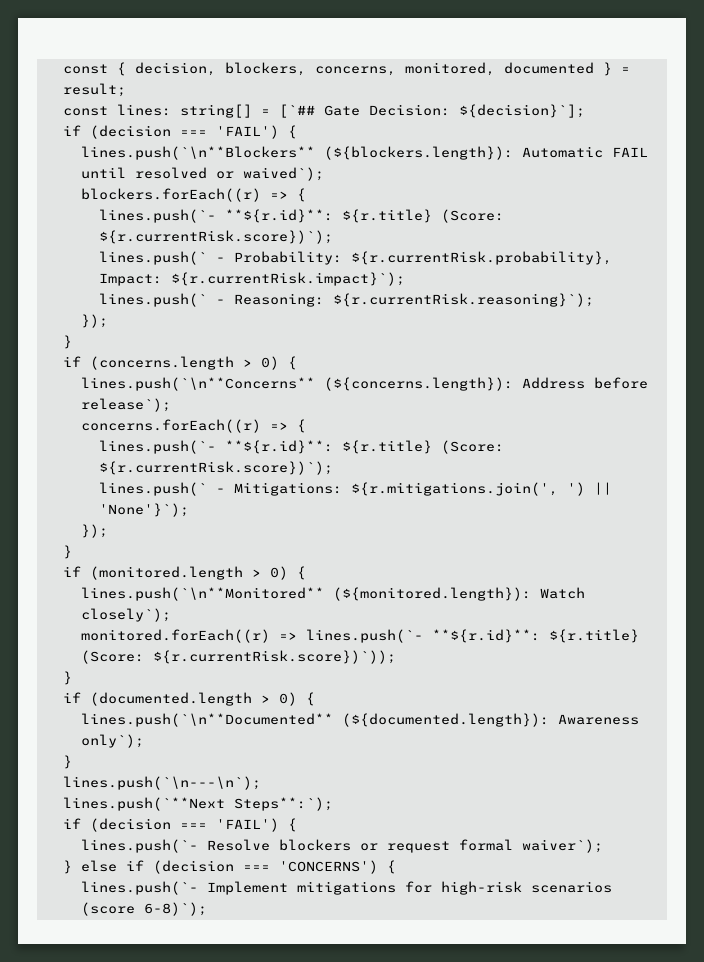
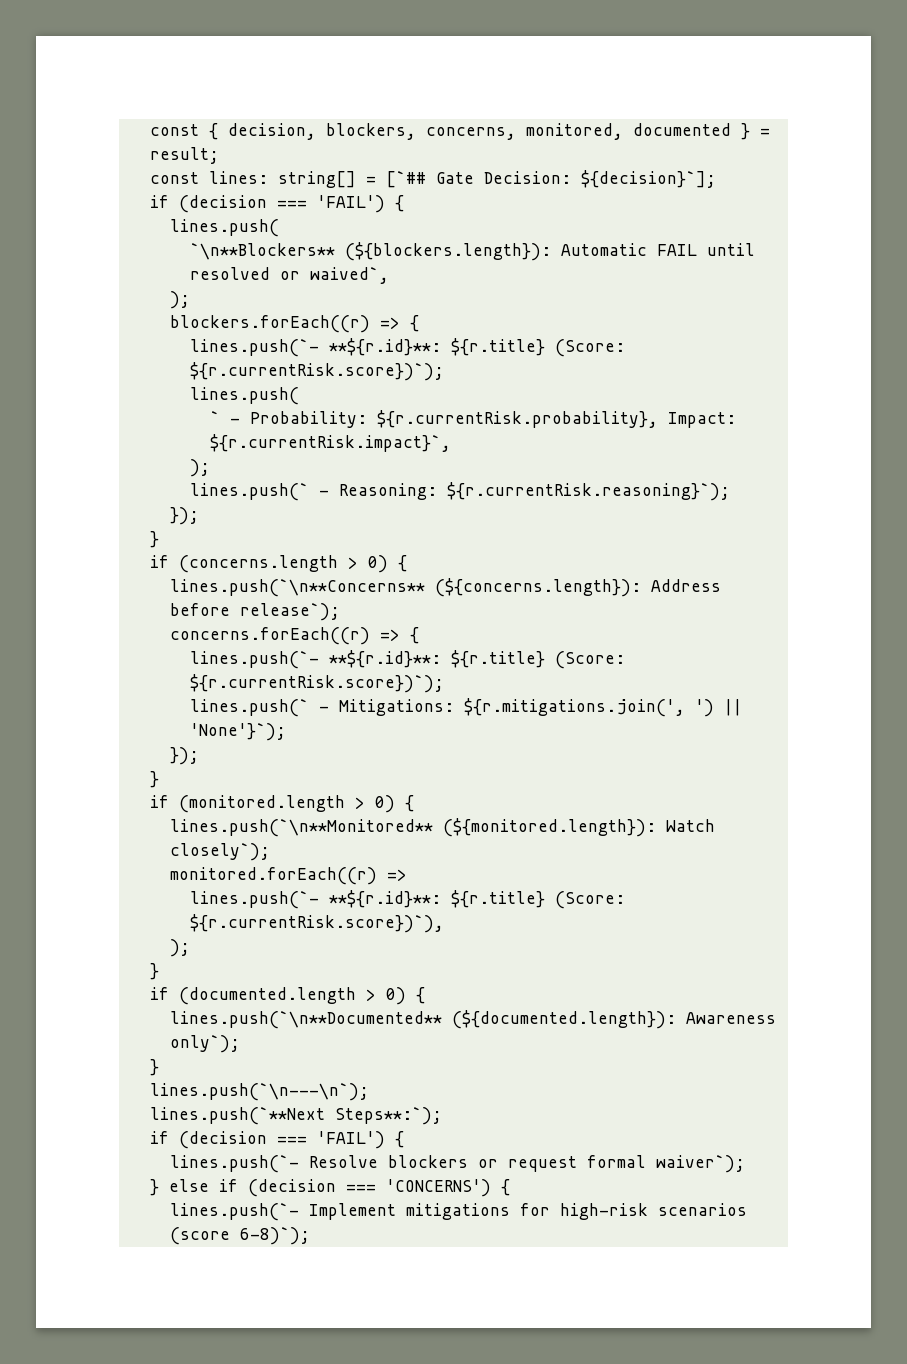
  const lines: string[] = [`## Gate Decision: ${decision}`];
  if (decision === 'FAIL') {
- lines.push(`\n**Blockers** (${blockers.length}): Automatic FAIL until resolved or waived`);
+ lines.push(
+ `\n**Blockers** (${blockers.length}): Automatic FAIL until resolved or waived`,
+ );
  blockers.forEach((r) => {
  lines.push(`- **${r.id}**: ${r.title} (Score: ${r.currentRisk.score})`);
- lines.push(` - Probability: ${r.currentRisk.probability}, Impact: ${r.currentRisk.impact}`);
+ lines.push(
+ ` - Probability: ${r.currentRisk.probability}, Impact: ${r.currentRisk.impact}`,
+ );
- monitored.forEach((r) => lines.push(`- **${r.id}**: ${r.title} (Score: ${r.currentRisk.score})`));
+ monitored.forEach((r) =>
+ lines.push(`- **${r.id}**: ${r.title} (Score: ${r.currentRisk.score})`),
+ );

